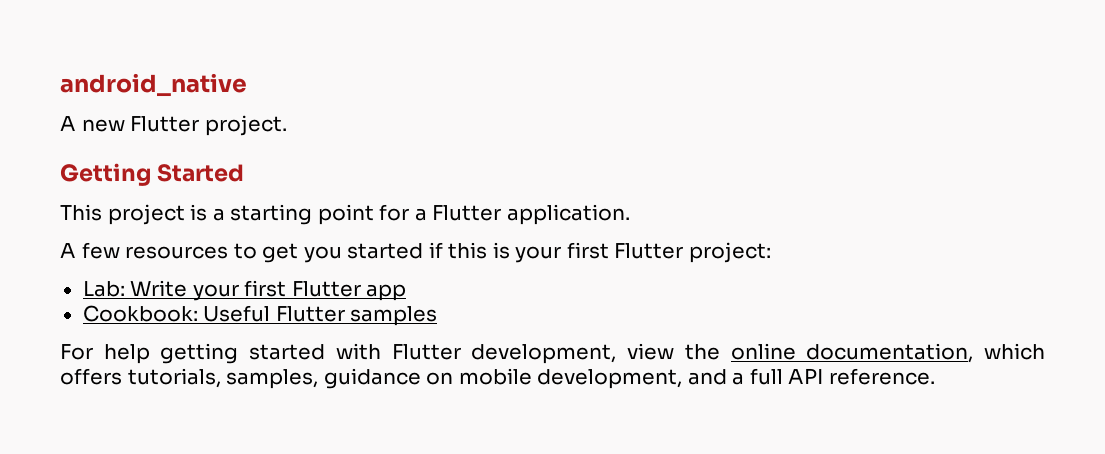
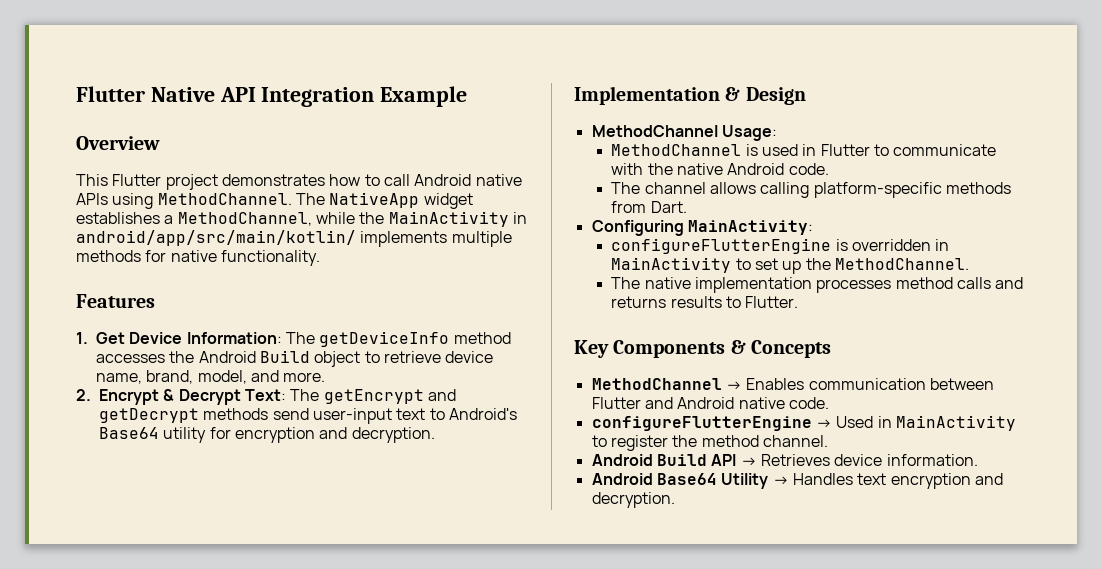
- android_native
- A new Flutter project.
- Getting Started
- This project is a starting point for a Flutter application.
- A few resources to get you started if this is your first Flutter project:
- Lab: Write your first Flutter app
- Cookbook: Useful Flutter samples
- For help getting started with Flutter development, view the online documentation, which offers tutorials, samples, guidance on mobile development, and a full API reference.
+ Flutter Native API Integration Example
+ Overview
+ This Flutter project demonstrates how to call Android native APIs using MethodChannel. The NativeApp widget establishes a MethodChannel, while the MainActivity in android/app/src/main/kotlin/ implements multiple methods for native functionality.
+ Features
+ 1. Get Device Information: The getDeviceInfo method accesses the Android Build object to retrieve device name, brand, model, and more.
+ 2. Encrypt & Decrypt Text: The getEncrypt and getDecrypt methods send user-input text to Android's Base64 utility for encryption and decryption.
+ Implementation & Design
+ MethodChannel Usage:
+ MethodChannel is used in Flutter to communicate with the native Android code.
+ The channel allows calling platform-specific methods from Dart.
+ Configuring MainActivity:
+ configureFlutterEngine is overridden in MainActivity to set up the MethodChannel.
+ The native implementation processes method calls and returns results to Flutter.
+ Key Components & Concepts
+ MethodChannel → Enables communication between Flutter and Android native code.
+ configureFlutterEngine → Used in MainActivity to register the method channel.
+ Android Build API → Retrieves device information.
+ Android Base64 Utility → Handles text encryption and decryption.

